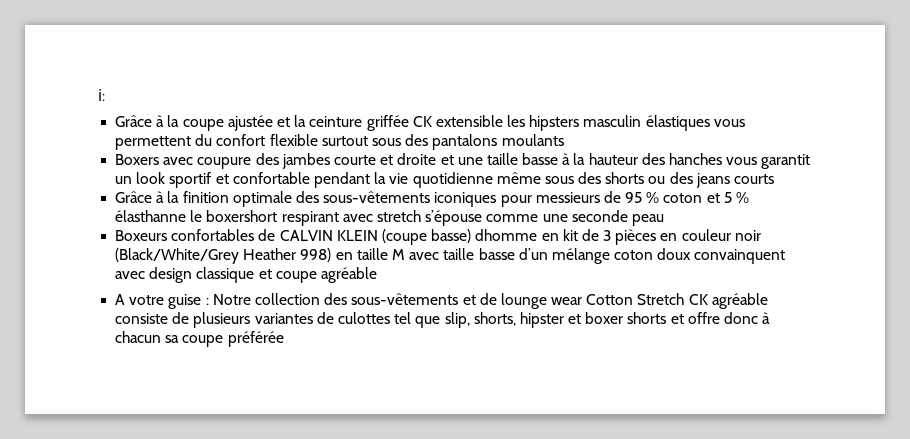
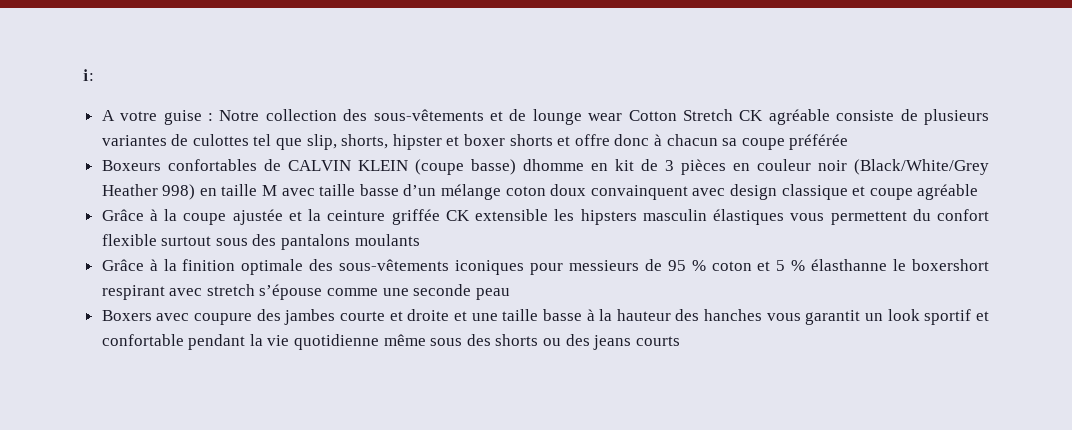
- Grâce à la coupe ajustée et la ceinture griffée CK extensible les hipsters masculin élastiques vous permettent du confort flexible surtout sous des pantalons moulants
- Boxers avec coupure des jambes courte et droite et une taille basse à la hauteur des hanches vous garantit un look sportif et confortable pendant la vie quotidienne même sous des shorts ou des jeans courts
- Grâce à la finition optimale des sous-vêtements iconiques pour messieurs de 95 % coton et 5 % élasthanne le boxershort respirant avec stretch s’épouse comme une seconde peau
- Boxeurs confortables de CALVIN KLEIN (coupe basse) dhomme en kit de 3 pièces en couleur noir (Black/White/Grey Heather 998) en taille M avec taille basse d’un mélange coton doux convainquent avec design classique et coupe agréable
+ Boxeurs confortables de CALVIN KLEIN (coupe basse) dhomme en kit de 3 pièces en couleur noir (Black/White/Grey Heather 998) en taille M avec taille basse d’un mélange coton doux convainquent avec design classique et coupe agréable
+ Grâce à la coupe ajustée et la ceinture griffée CK extensible les hipsters masculin élastiques vous permettent du confort flexible surtout sous des pantalons moulants
+ Grâce à la finition optimale des sous-vêtements iconiques pour messieurs de 95 % coton et 5 % élasthanne le boxershort respirant avec stretch s’épouse comme une seconde peau
+ Boxers avec coupure des jambes courte et droite et une taille basse à la hauteur des hanches vous garantit un look sportif et confortable pendant la vie quotidienne même sous des shorts ou des jeans courts

